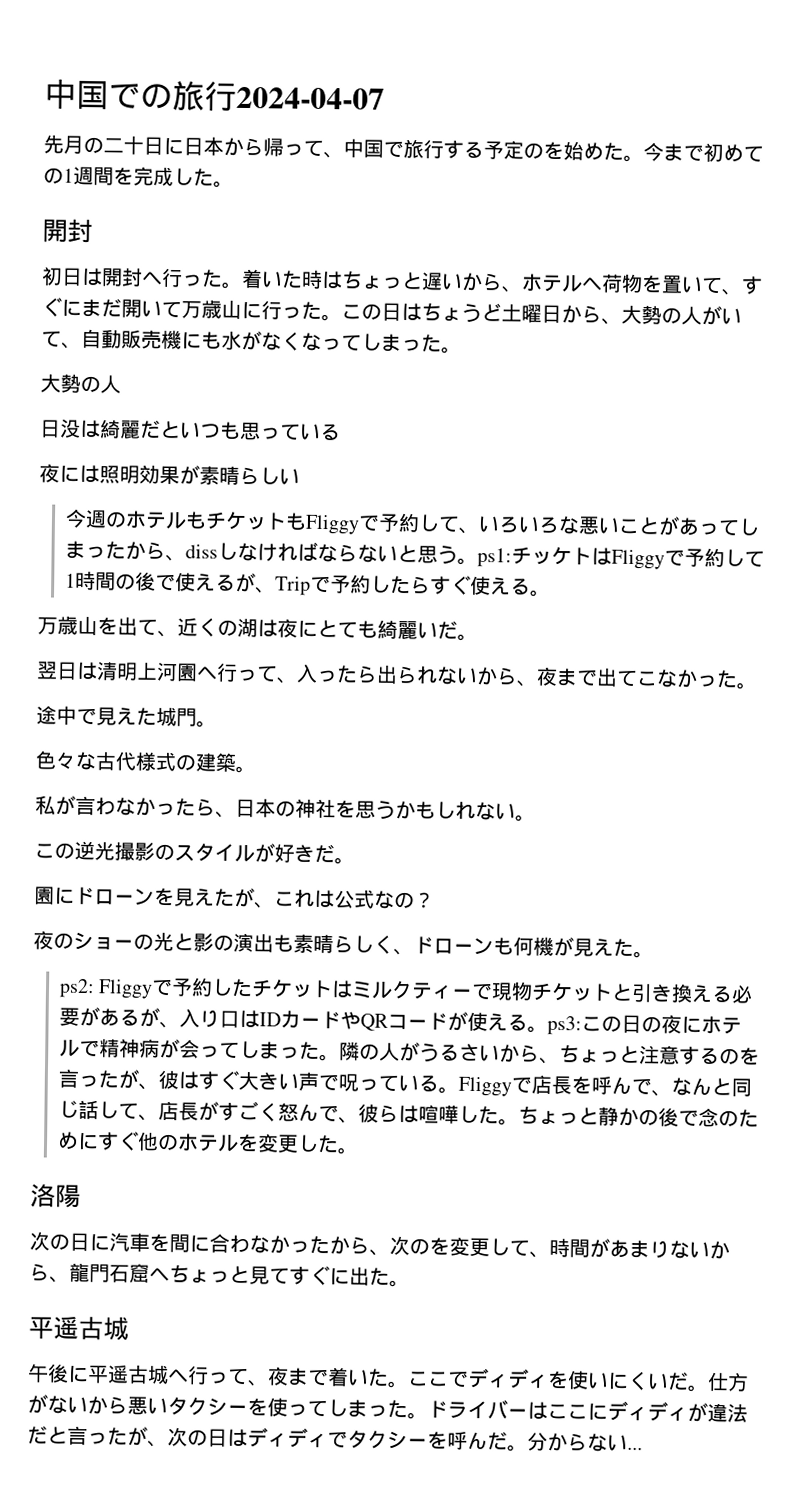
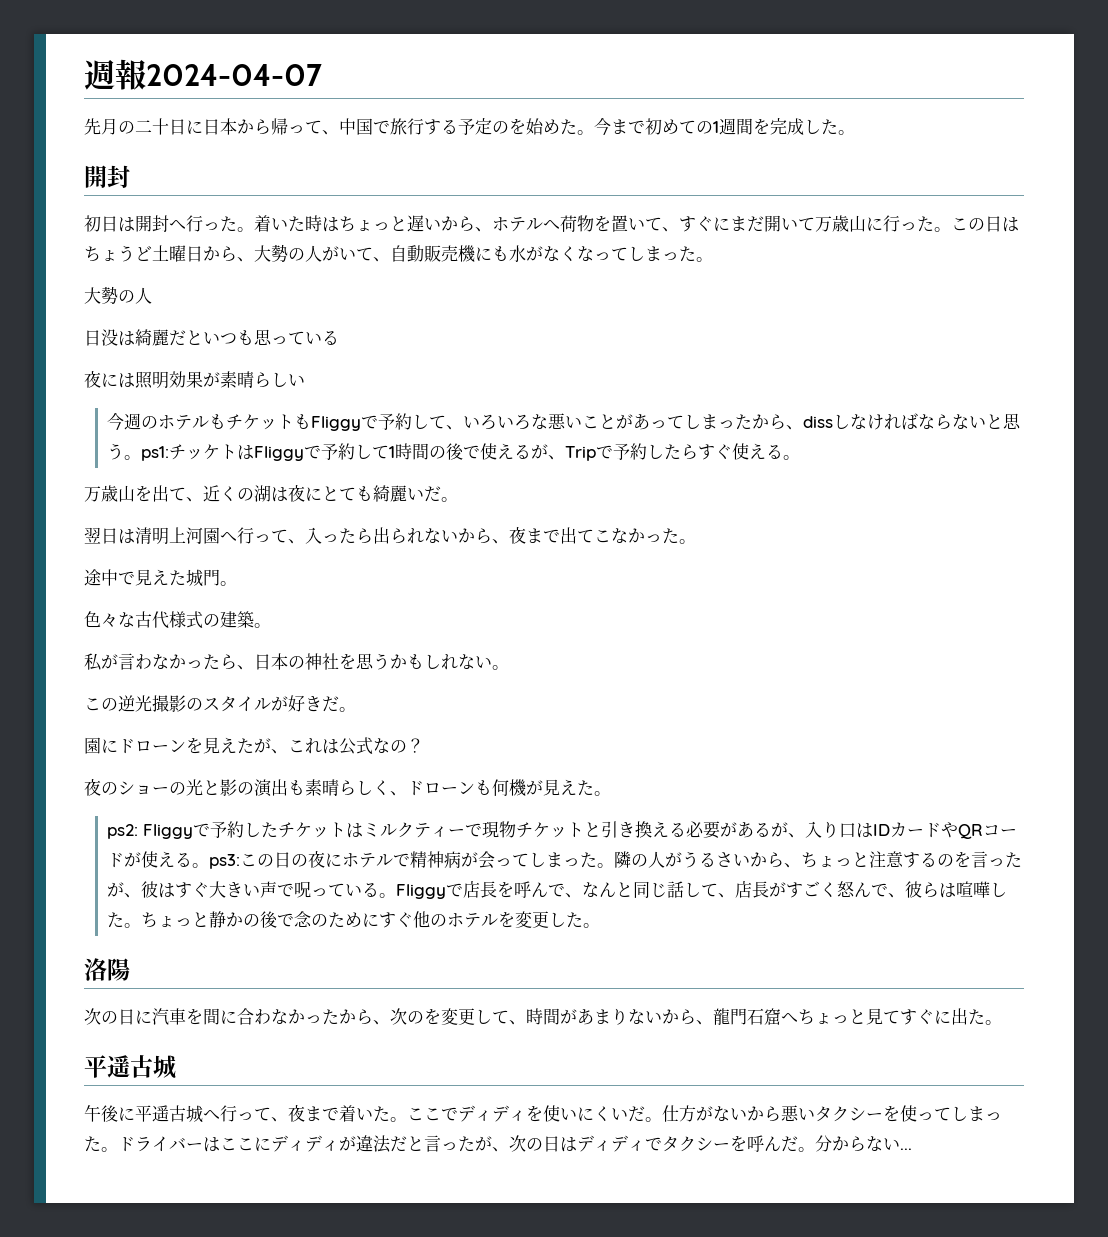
- 中国での旅行2024-04-07
+ 週報2024-04-07

